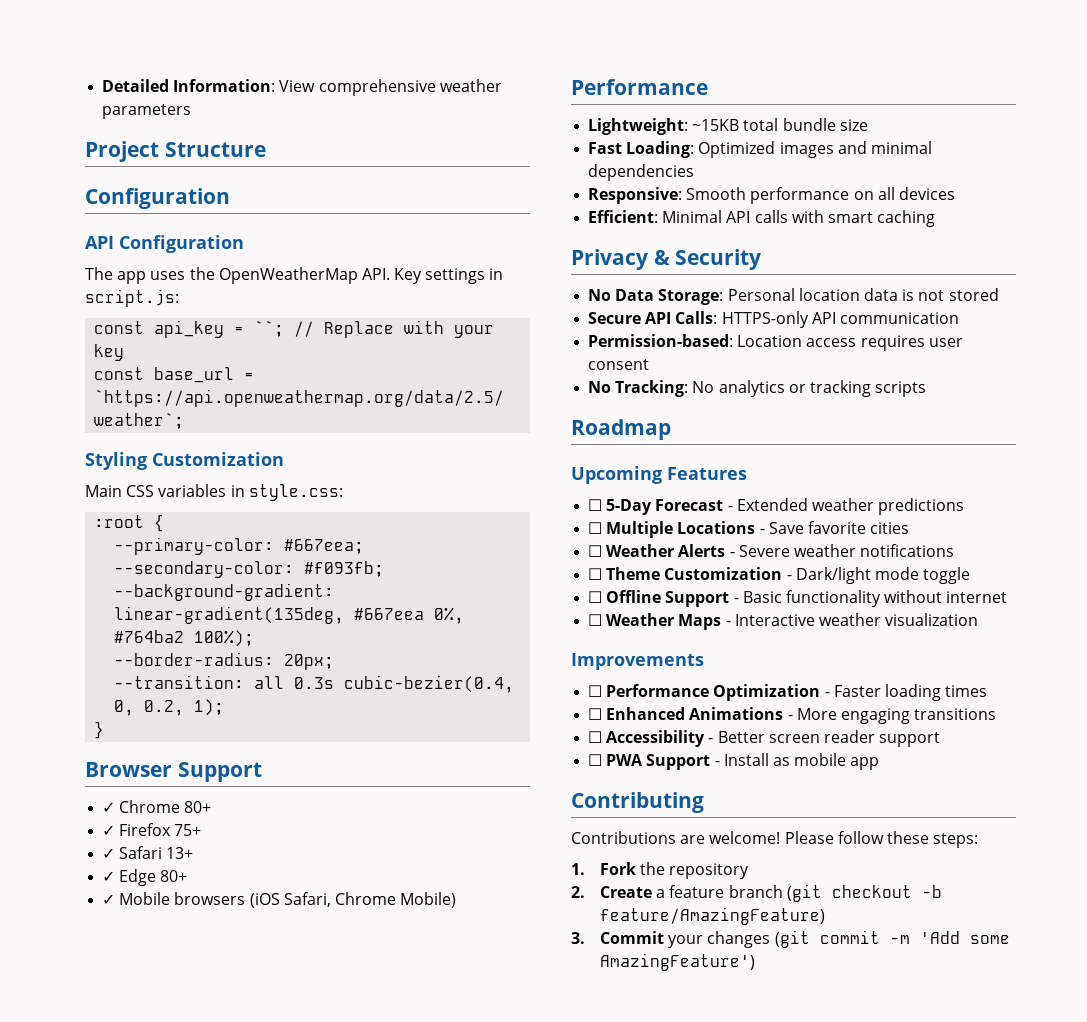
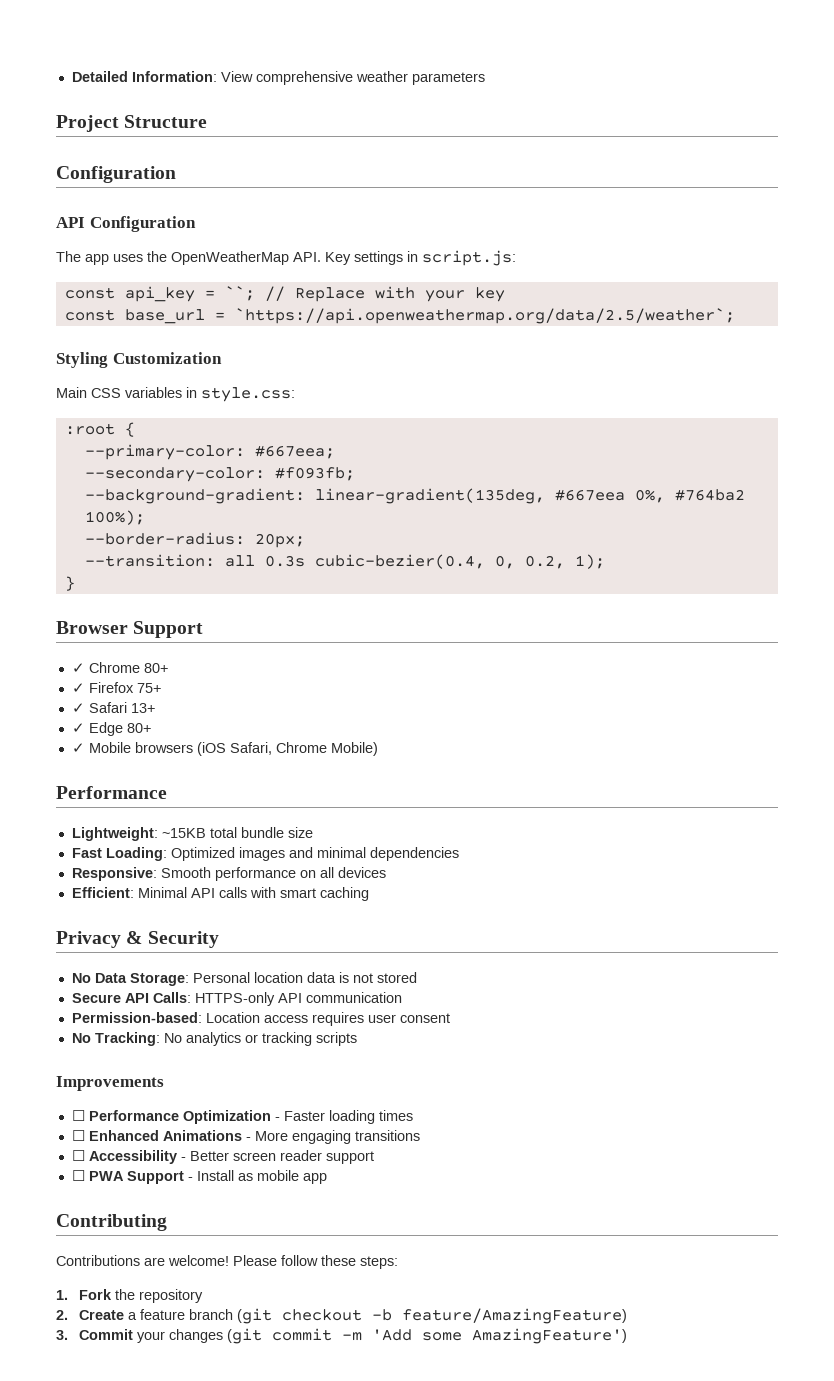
- Roadmap
- Upcoming Features
- ☐ 5-Day Forecast - Extended weather predictions
- ☐ Multiple Locations - Save favorite cities
- ☐ Weather Alerts - Severe weather notifications
- ☐ Theme Customization - Dark/light mode toggle
- ☐ Offline Support - Basic functionality without internet
- ☐ Weather Maps - Interactive weather visualization

